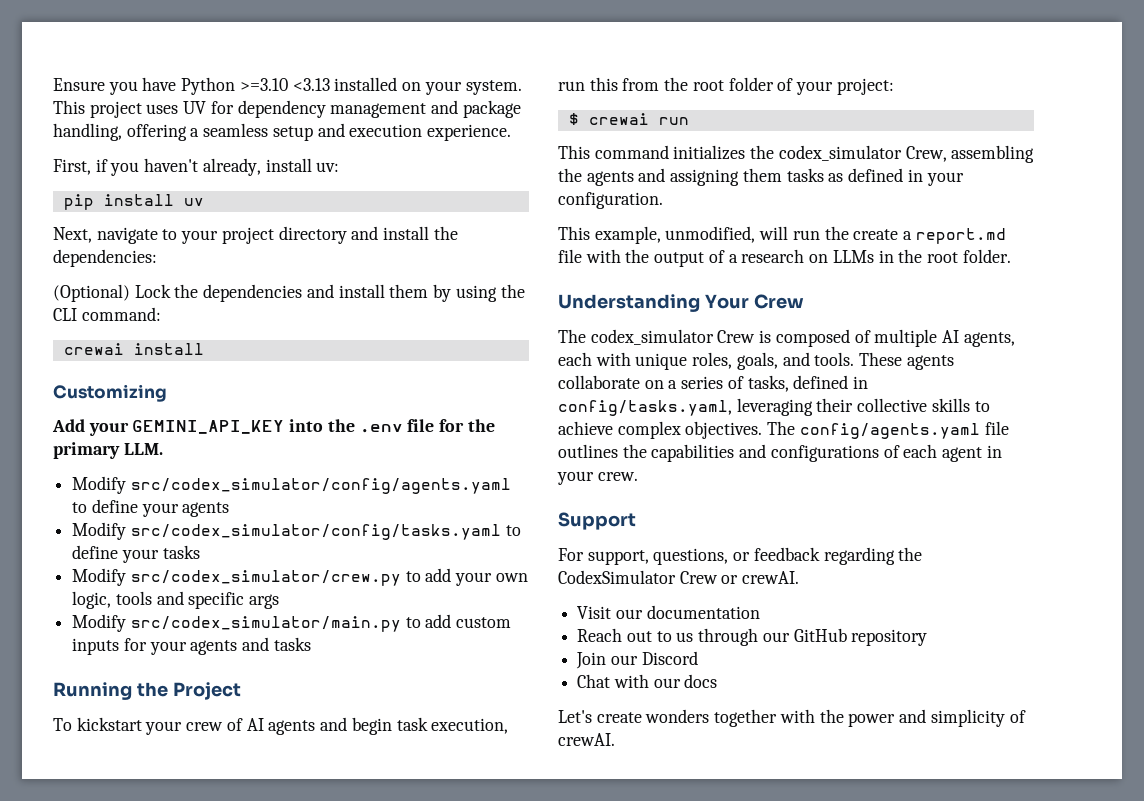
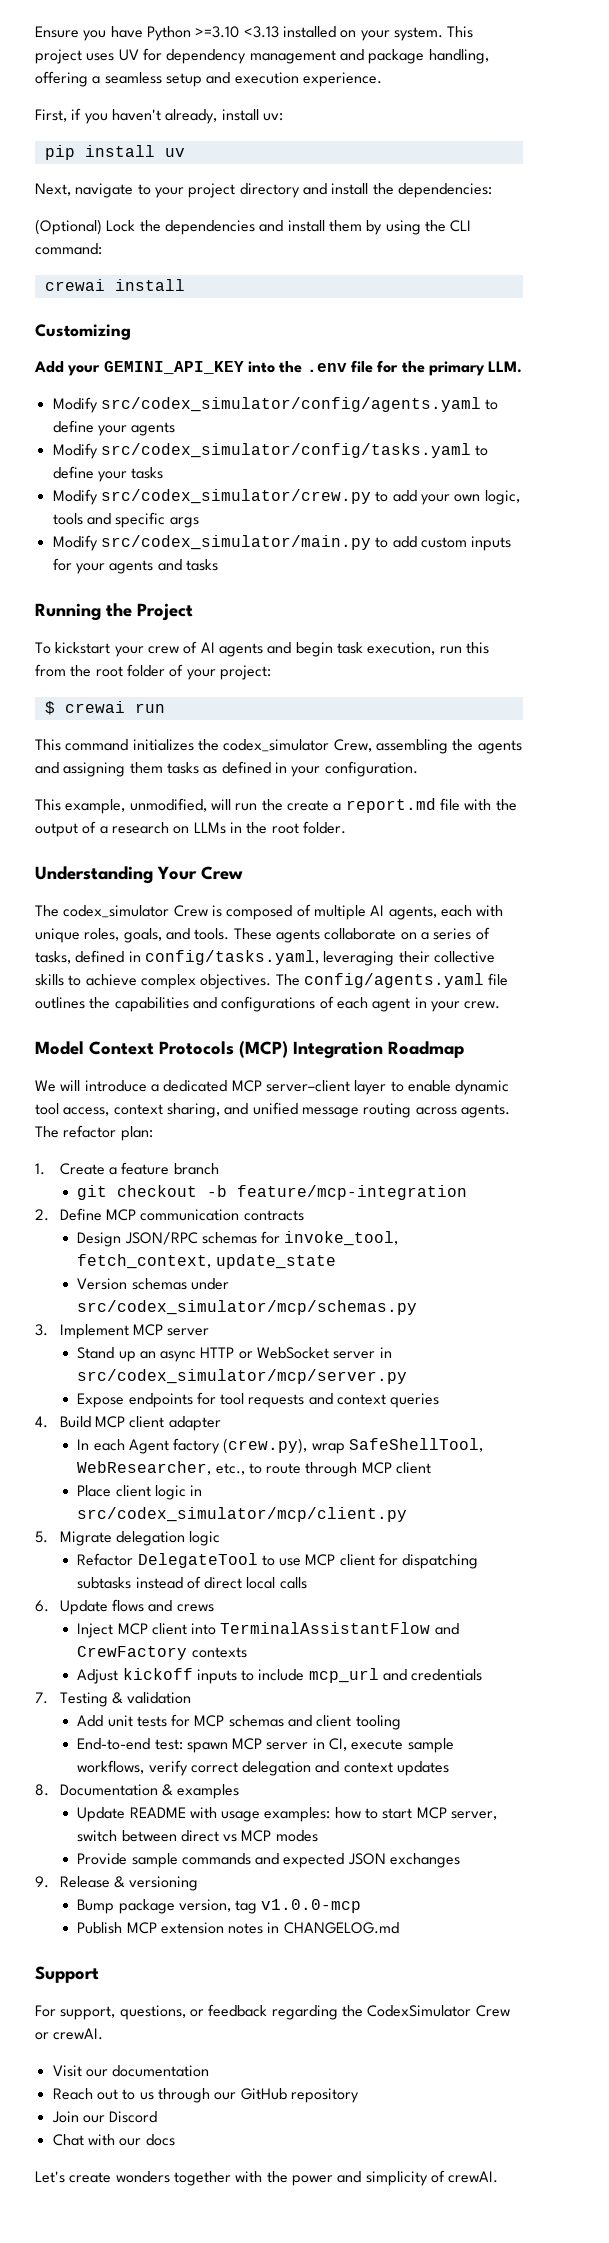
+ Model Context Protocols (MCP) Integration Roadmap
+ We will introduce a dedicated MCP server–client layer to enable dynamic tool access, context sharing, and unified message routing across agents. The refactor plan:
+ 1. Create a feature branch
+ git checkout -b feature/mcp-integration
+ 2. Define MCP communication contracts
+ Design JSON/RPC schemas for invoke_tool, fetch_context, update_state
+ Version schemas under src/codex_simulator/mcp/schemas.py
+ 3. Implement MCP server
+ Stand up an async HTTP or WebSocket server in src/codex_simulator/mcp/server.py
+ Expose endpoints for tool requests and context queries
+ 4. Build MCP client adapter
+ In each Agent factory (crew.py), wrap SafeShellTool, WebResearcher, etc., to route through MCP client
+ Place client logic in src/codex_simulator/mcp/client.py
+ 5. Migrate delegation logic
+ Refactor DelegateTool to use MCP client for dispatching subtasks instead of direct local calls
+ 6. Update flows and crews
+ Inject MCP client into TerminalAssistantFlow and CrewFactory contexts
+ Adjust kickoff inputs to include mcp_url and credentials
+ 7. Testing & validation
+ Add unit tests for MCP schemas and client tooling
+ End-to-end test: spawn MCP server in CI, execute sample workflows, verify correct delegation and context updates
+ 8. Documentation & examples
+ Update README with usage examples: how to start MCP server, switch between direct vs MCP modes
+ Provide sample commands and expected JSON exchanges
+ 9. Release & versioning
+ Bump package version, tag v1.0.0-mcp
+ Publish MCP extension notes in CHANGELOG.md

